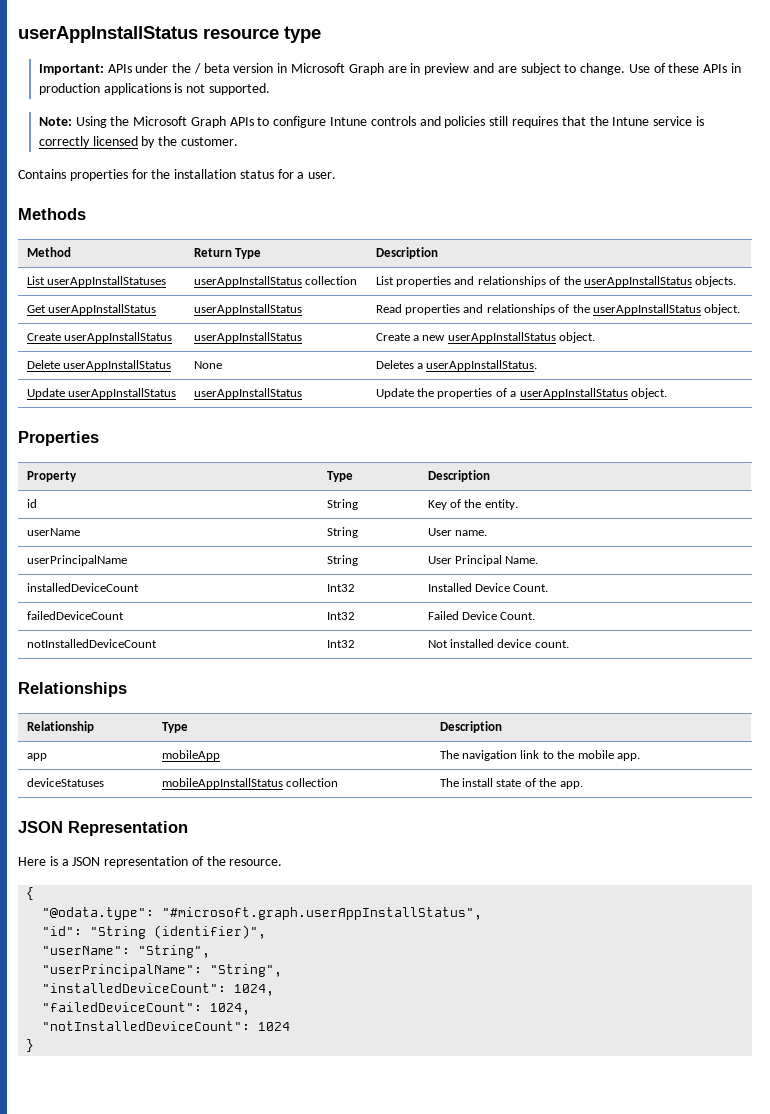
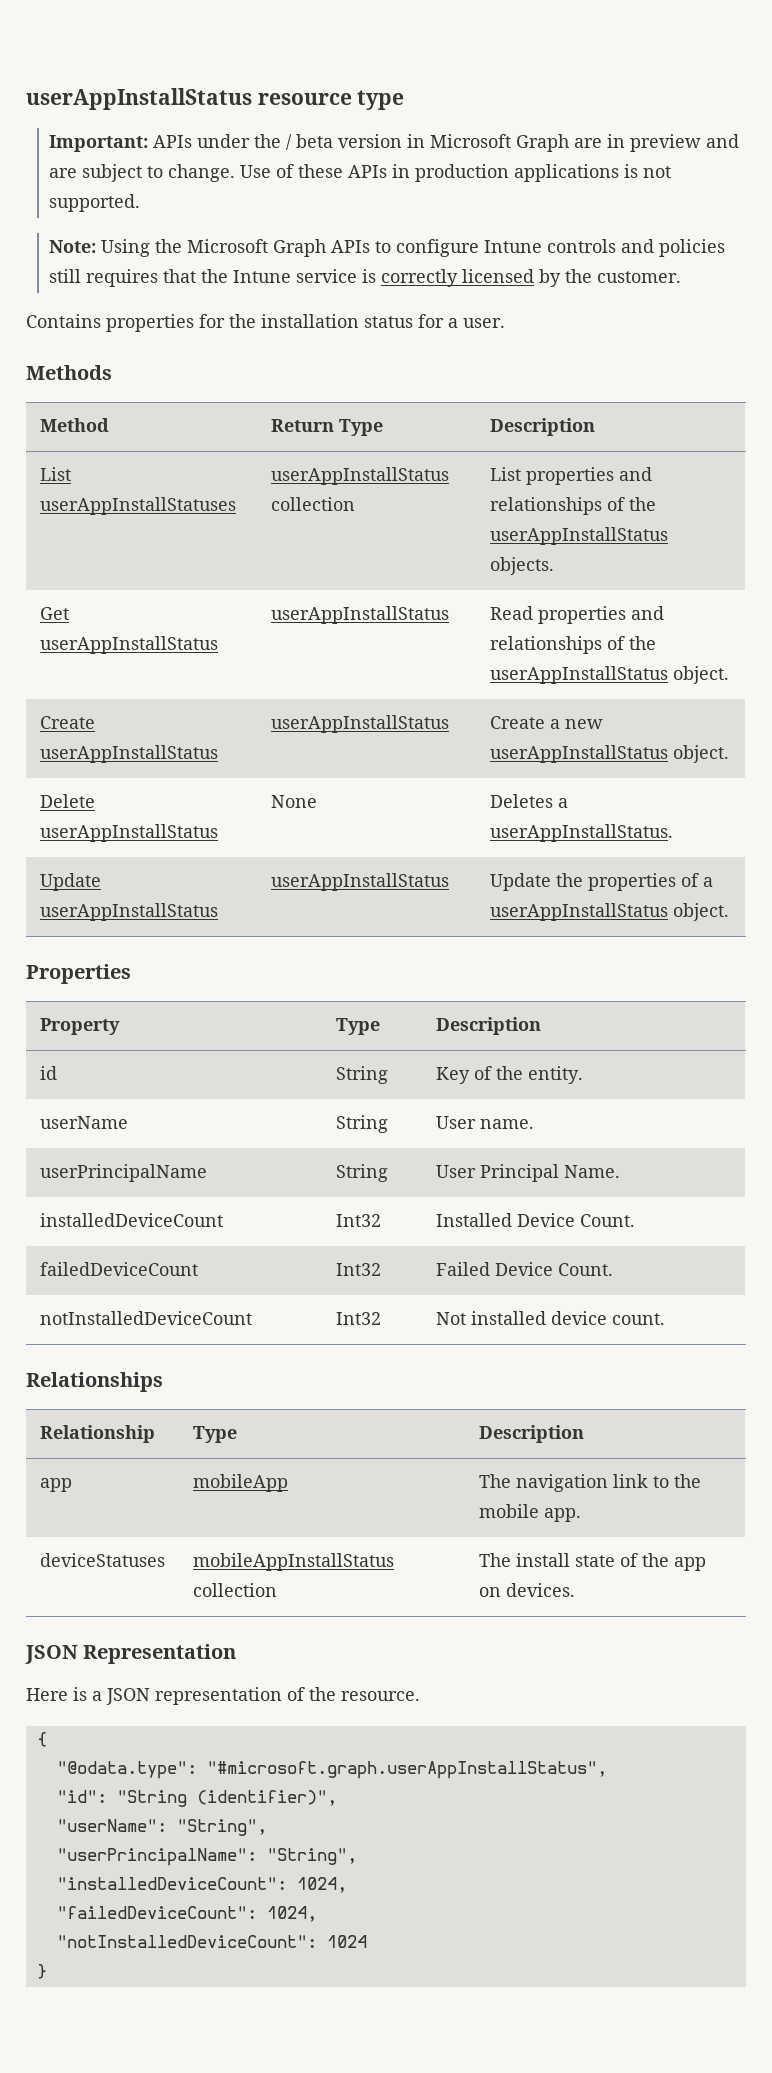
- deviceStatuses | mobileAppInstallStatus collection | The install state of the app.
+ deviceStatuses | mobileAppInstallStatus collection | The install state of the app on devices.

